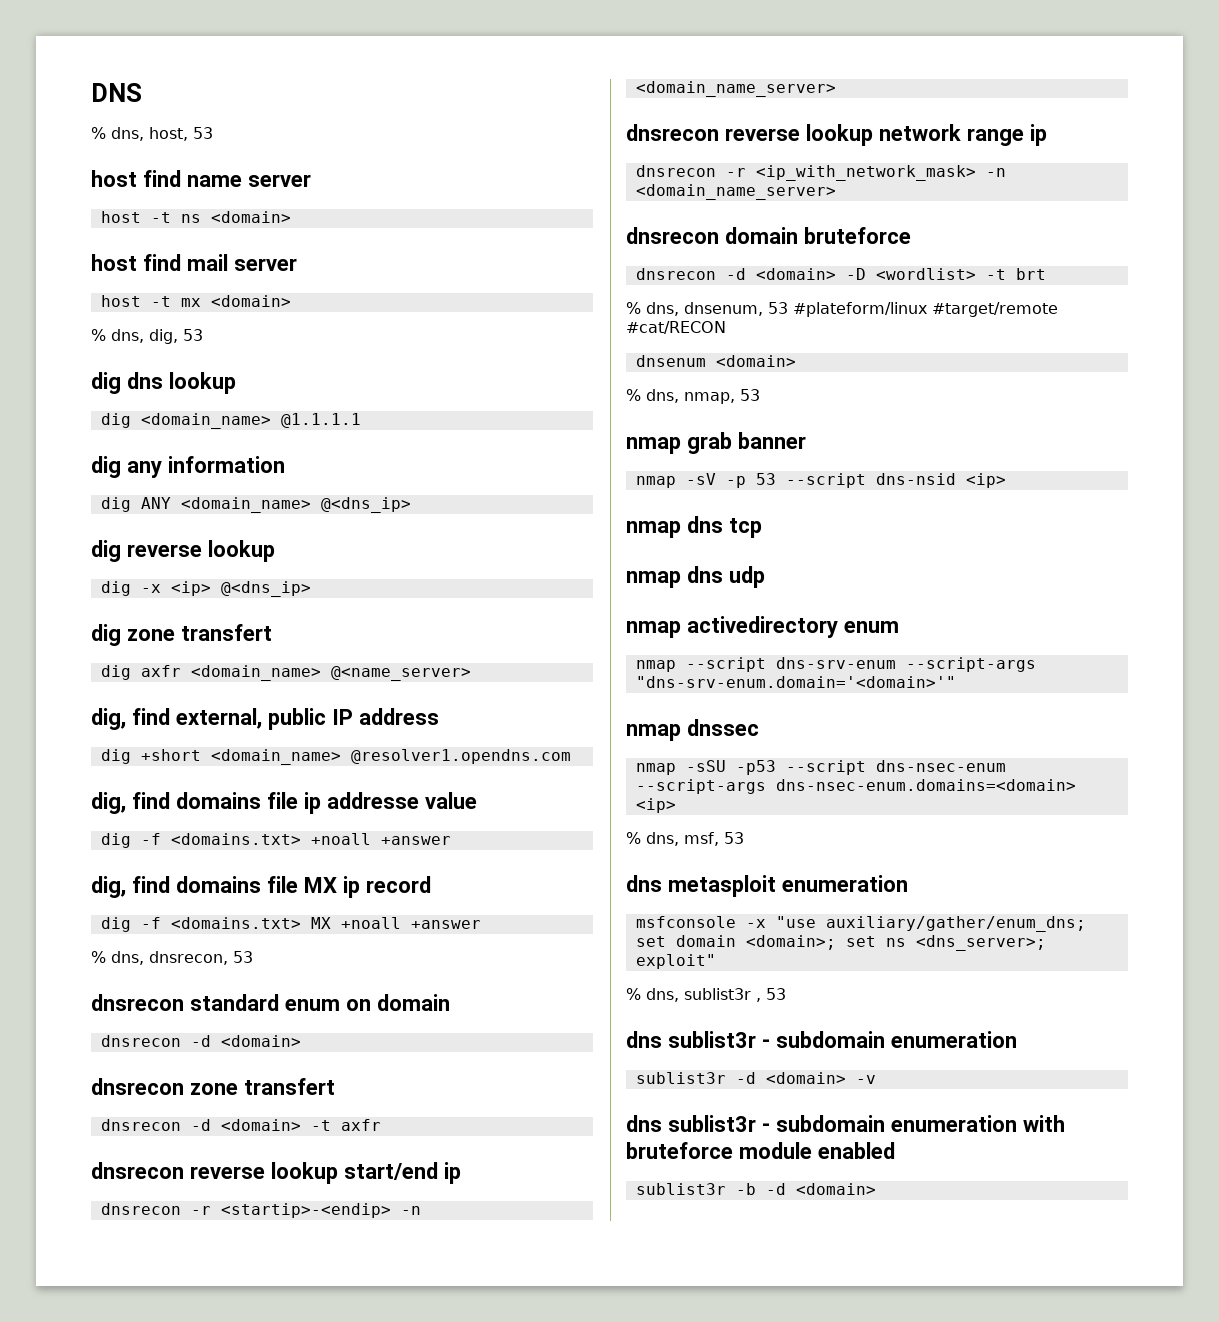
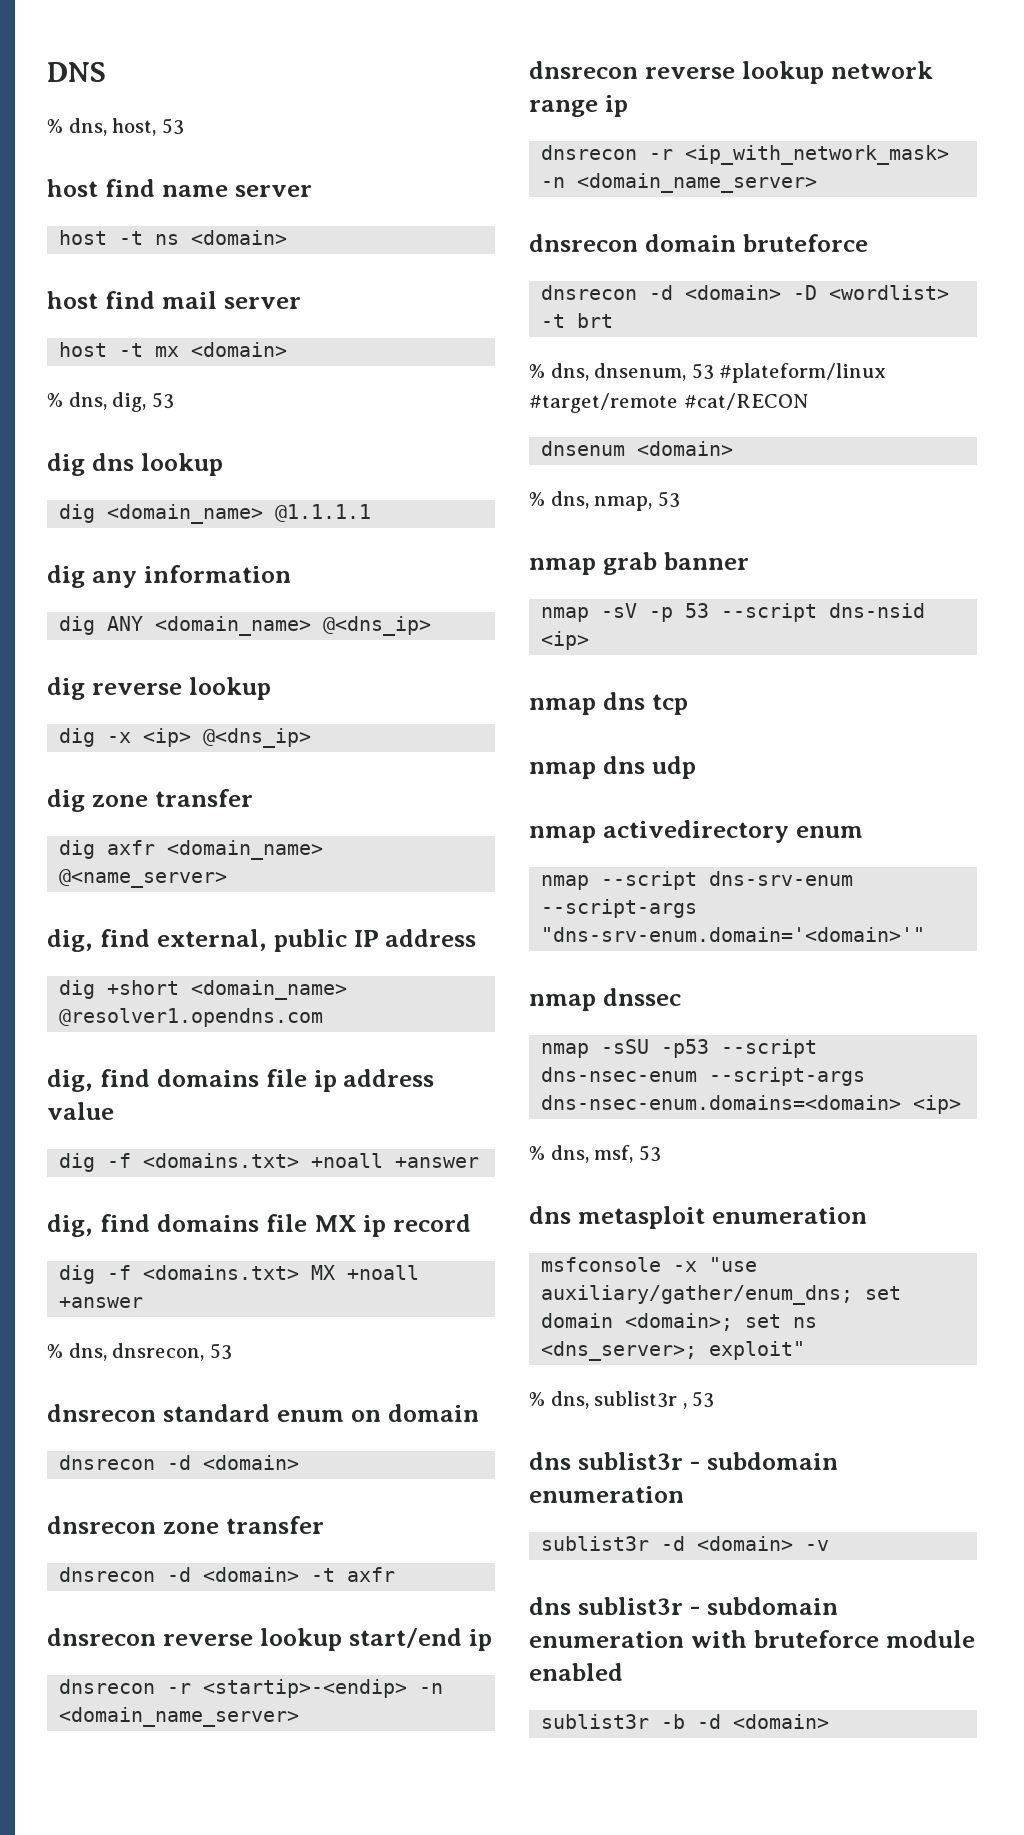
- dig zone transfert
+ dig zone transfer
- dig, find domains file ip addresse value
+ dig, find domains file ip address value
- dnsrecon zone transfert
+ dnsrecon zone transfer

